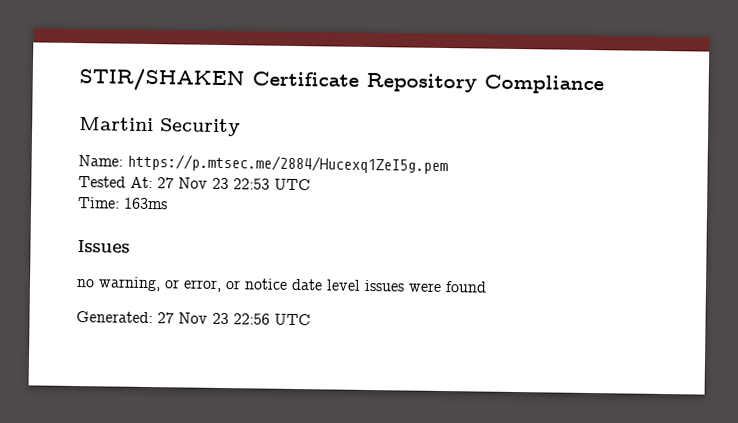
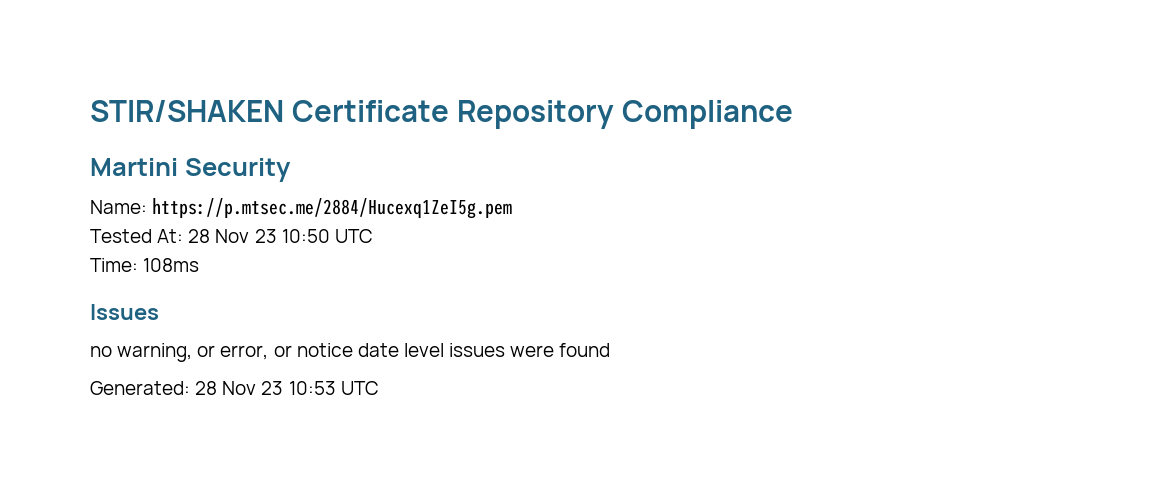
- Tested At: 27 Nov 23 22:53 UTC
+ Tested At: 28 Nov 23 10:50 UTC
- Time: 163ms
+ Time: 108ms
- Generated: 27 Nov 23 22:56 UTC
+ Generated: 28 Nov 23 10:53 UTC

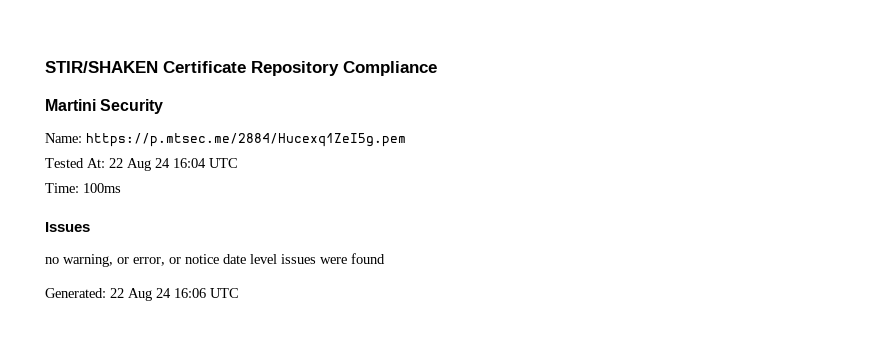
- Tested At: 28 Nov 23 10:50 UTC
+ Tested At: 22 Aug 24 16:04 UTC
- Time: 108ms
+ Time: 100ms
- Generated: 28 Nov 23 10:53 UTC
+ Generated: 22 Aug 24 16:06 UTC

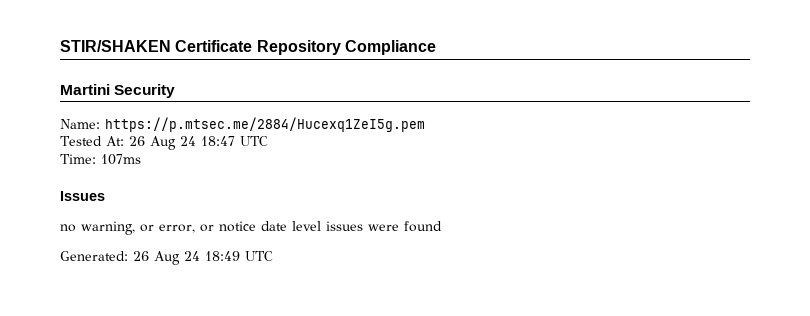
- Tested At: 22 Aug 24 16:04 UTC
+ Tested At: 26 Aug 24 18:47 UTC
- Time: 100ms
+ Time: 107ms
- Generated: 22 Aug 24 16:06 UTC
+ Generated: 26 Aug 24 18:49 UTC

